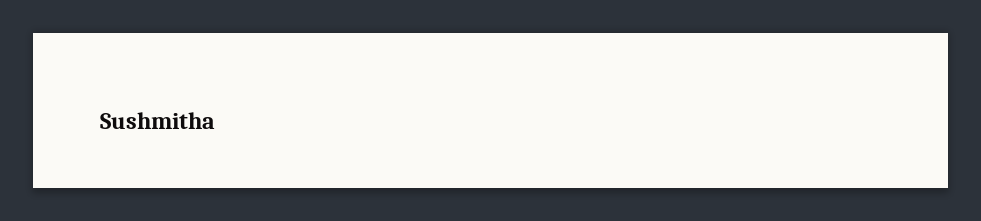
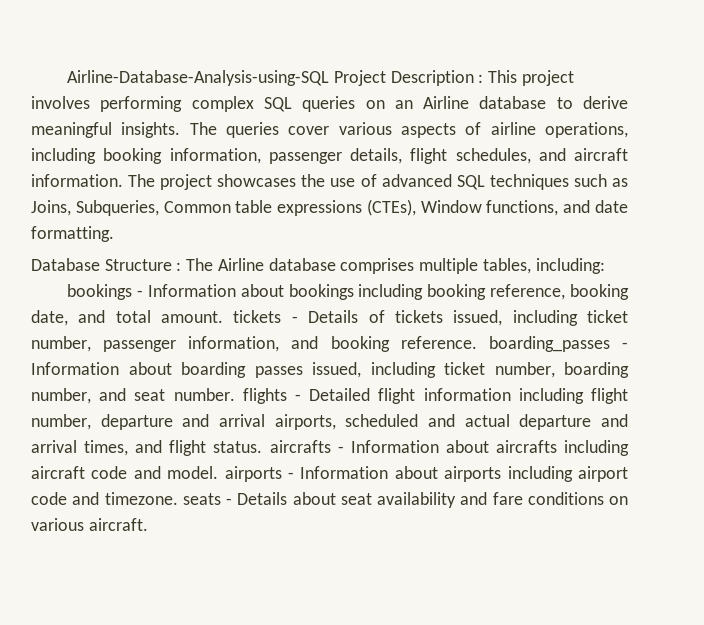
- Sushmitha
+ Airline-Database-Analysis-using-SQL Project Description : This project involves performing complex SQL queries on an Airline database to derive meaningful insights. The queries cover various aspects of airline operations, including booking information, passenger details, flight schedules, and aircraft information. The project showcases the use of advanced SQL techniques such as Joins, Subqueries, Common table expressions (CTEs), Window functions, and date formatting.
+ Database Structure : The Airline database comprises multiple tables, including:
+ bookings - Information about bookings including booking reference, booking date, and total amount. tickets - Details of tickets issued, including ticket number, passenger information, and booking reference. boarding_passes - Information about boarding passes issued, including ticket number, boarding number, and seat number. flights - Detailed flight information including flight number, departure and arrival airports, scheduled and actual departure and arrival times, and flight status. aircrafts - Information about aircrafts including aircraft code and model. airports - Information about airports including airport code and timezone. seats - Details about seat availability and fare conditions on various aircraft.

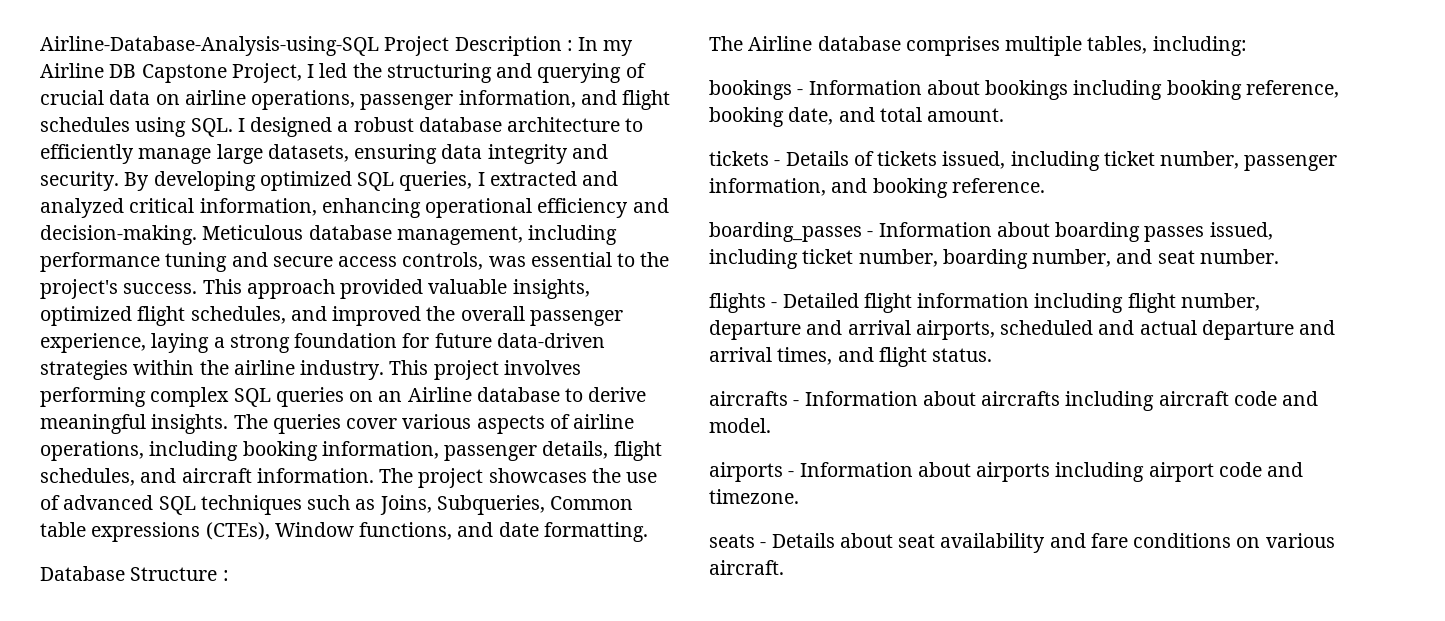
- Airline-Database-Analysis-using-SQL Project Description : This project involves performing complex SQL queries on an Airline database to derive meaningful insights.
+ Airline-Database-Analysis-using-SQL Project Description : In my Airline DB Capstone Project, I led the structuring and querying of crucial data on airline operations, passenger information, and flight schedules using SQL. I designed a robust database architecture to efficiently manage large datasets, ensuring data integrity and security. By developing optimized SQL queries, I extracted and analyzed critical information, enhancing operational efficiency and decision-making. Meticulous database management, including performance tuning and secure access controls, was essential to the project's success. This approach provided valuable insights, optimized flight schedules, and improved the overall passenger experience, laying a strong foundation for future data-driven strategies within the airline industry. This project involves performing complex SQL queries on an Airline database to derive meaningful insights.
- Database Structure : The Airline database comprises multiple tables, including:
+ Database Structure :
+ The Airline database comprises multiple tables, including:
- bookings - Information about bookings including booking reference, booking date, and total amount. tickets - Details of tickets issued, including ticket number, passenger information, and booking reference. boarding_passes - Information about boarding passes issued, including ticket number, boarding number, and seat number. flights - Detailed flight information including flight number, departure and arrival airports, scheduled and actual departure and arrival times, and flight status. aircrafts - Information about aircrafts including aircraft code and model. airports - Information about airports including airport code and timezone. seats - Details about seat availability and fare conditions on various aircraft.
+ bookings - Information about bookings including booking reference, booking date, and total amount.
+ tickets - Details of tickets issued, including ticket number, passenger information, and booking reference.
+ boarding_passes - Information about boarding passes issued, including ticket number, boarding number, and seat number.
+ flights - Detailed flight information including flight number, departure and arrival airports, scheduled and actual departure and arrival times, and flight status.
+ aircrafts - Information about aircrafts including aircraft code and model.
+ airports - Information about airports including airport code and timezone.
+ seats - Details about seat availability and fare conditions on various aircraft.

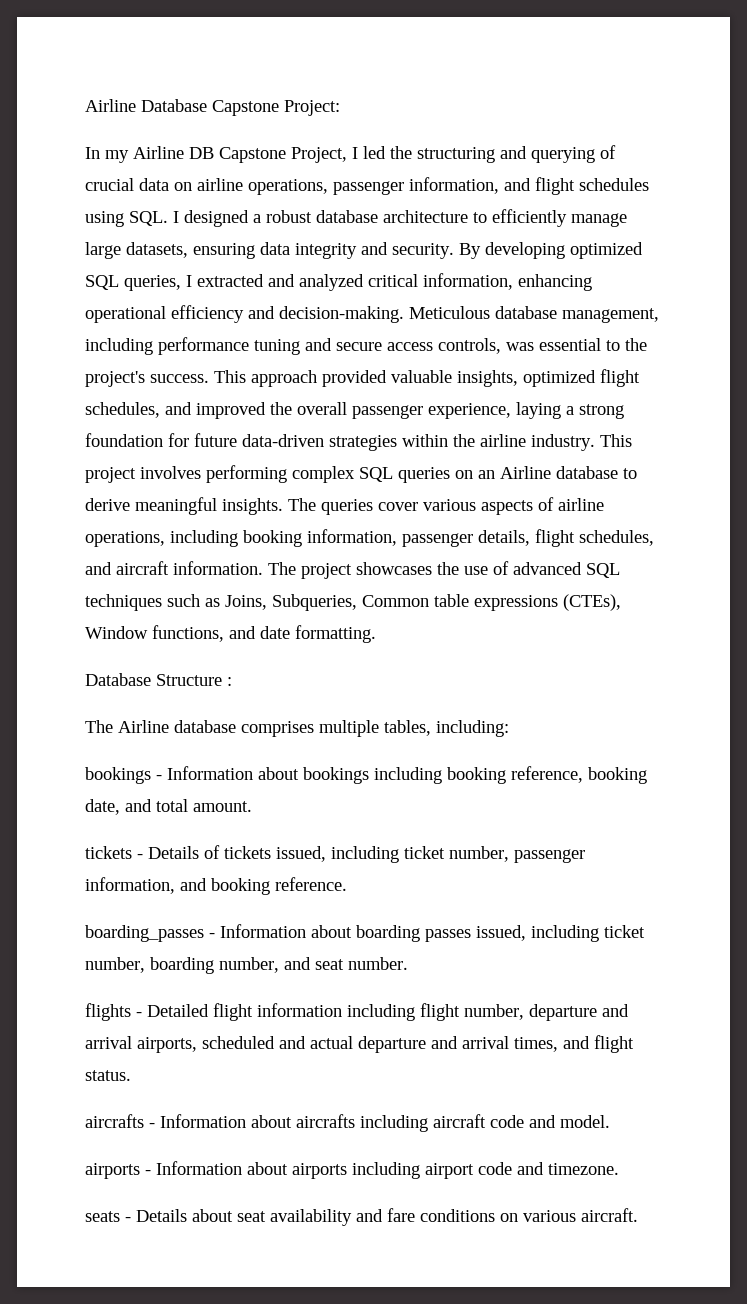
- Airline-Database-Analysis-using-SQL Project Description : In my Airline DB Capstone Project, I led the structuring and querying of crucial data on airline operations, passenger information, and flight schedules using SQL. I designed a robust database architecture to efficiently manage large datasets, ensuring data integrity and security.
+ Airline Database Capstone Project:
+ In my Airline DB Capstone Project, I led the structuring and querying of crucial data on airline operations, passenger information, and flight schedules using SQL. I designed a robust database architecture to efficiently manage large datasets, ensuring data integrity and security.

